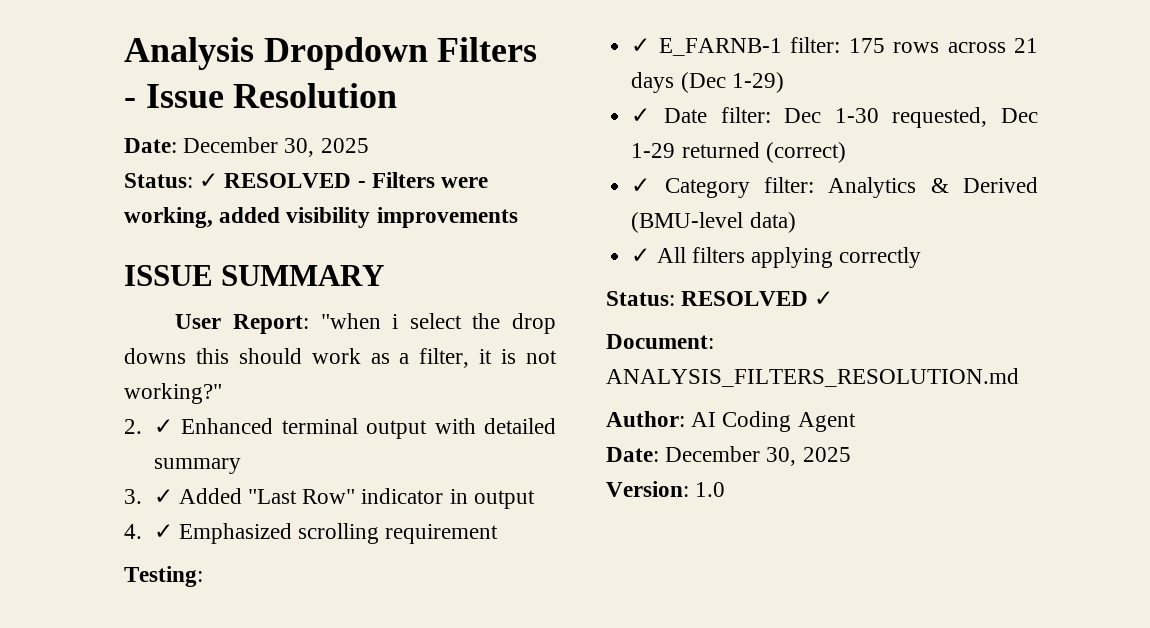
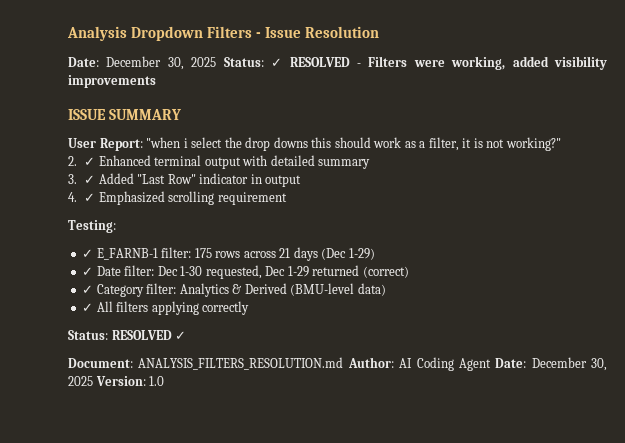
  Analysis Dropdown Filters - Issue Resolution
- Date: December 30, 2025
- Status: ✓ RESOLVED - Filters were working, added visibility improvements
+ Date: December 30, 2025 Status: ✓ RESOLVED - Filters were working, added visibility improvements
- Document: ANALYSIS_FILTERS_RESOLUTION.md
- Author: AI Coding Agent
- Date: December 30, 2025
- Version: 1.0
+ Document: ANALYSIS_FILTERS_RESOLUTION.md Author: AI Coding Agent Date: December 30, 2025 Version: 1.0

